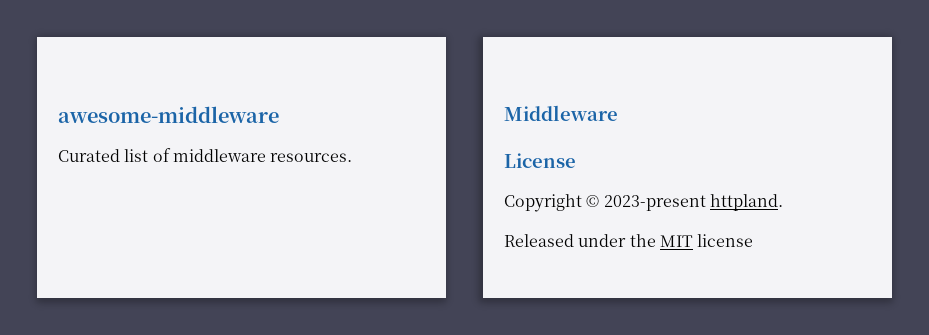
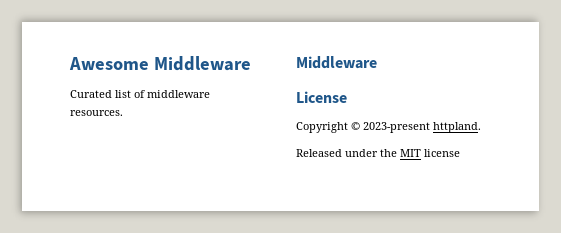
- awesome-middleware
+ Awesome Middleware

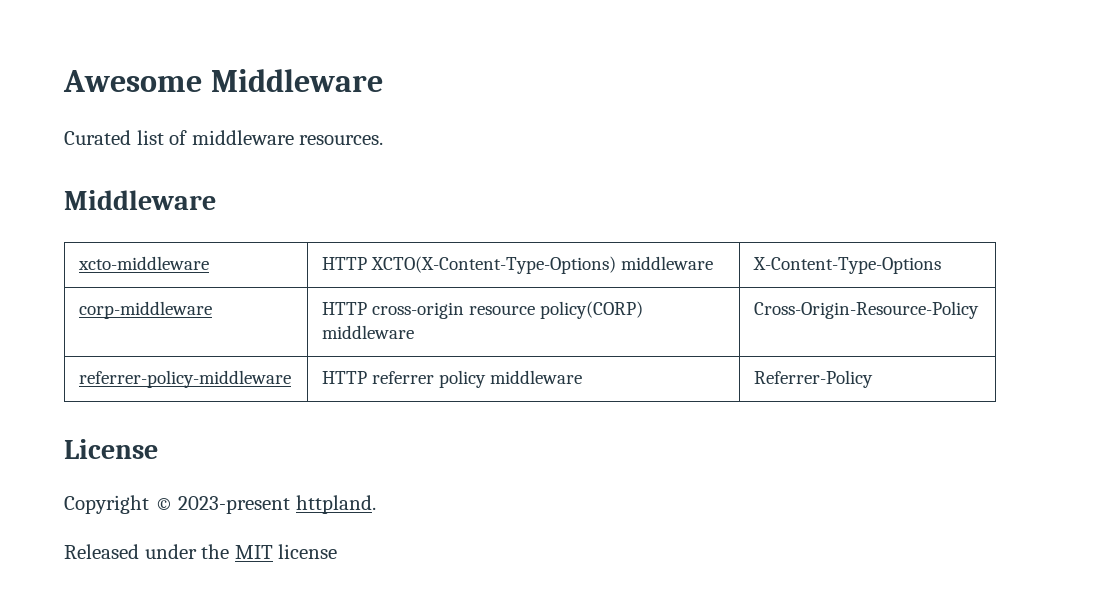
+ xcto-middleware | HTTP XCTO(X-Content-Type-Options) middleware | X-Content-Type-Options
+ corp-middleware | HTTP cross-origin resource policy(CORP) middleware | Cross-Origin-Resource-Policy
+ referrer-policy-middleware | HTTP referrer policy middleware | Referrer-Policy

